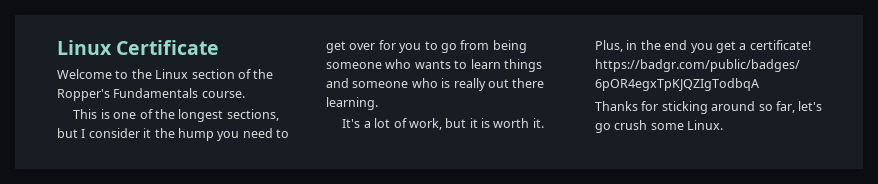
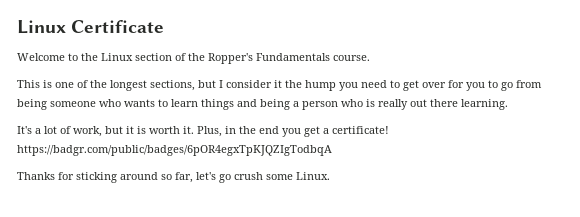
- This is one of the longest sections, but I consider it the hump you need to get over for you to go from being someone who wants to learn things and someone who is really out there learning.
+ This is one of the longest sections, but I consider it the hump you need to get over for you to go from being someone who wants to learn things and being a person who is really out there learning.

